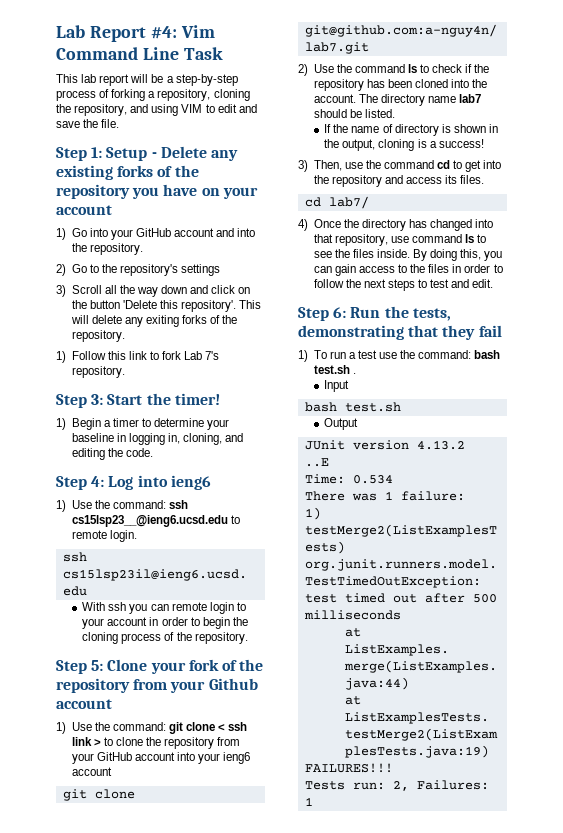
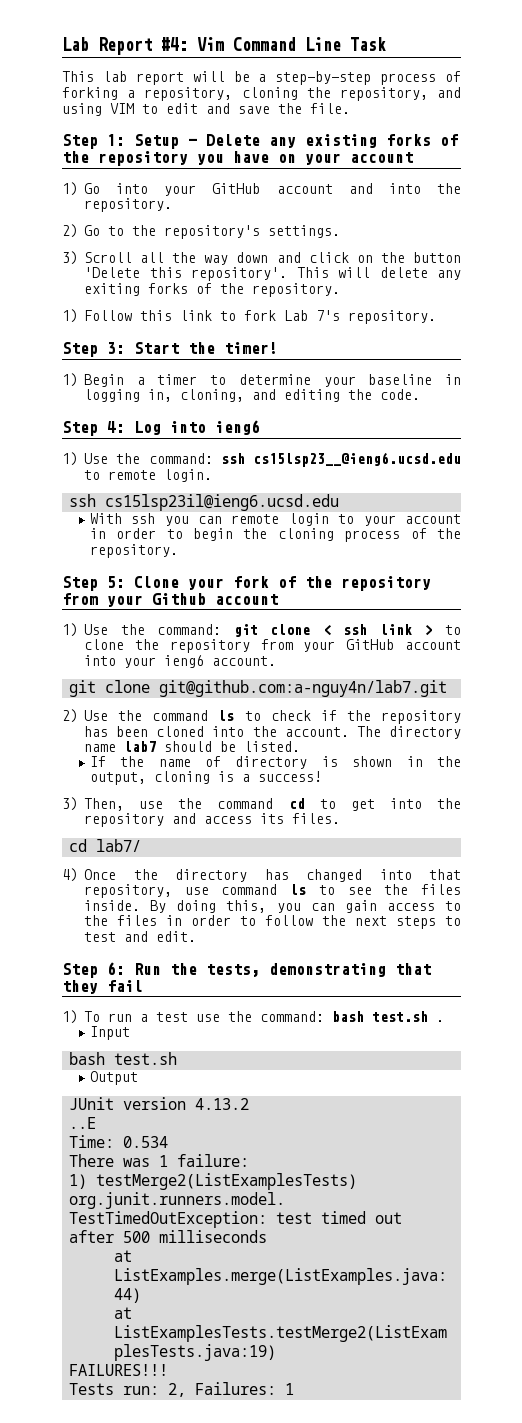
- 2) Go to the repository's settings
+ 2) Go to the repository's settings.
- 1) Use the command: git clone < ssh link > to clone the repository from your GitHub account into your ieng6 account
+ 1) Use the command: git clone < ssh link > to clone the repository from your GitHub account into your ieng6 account.

